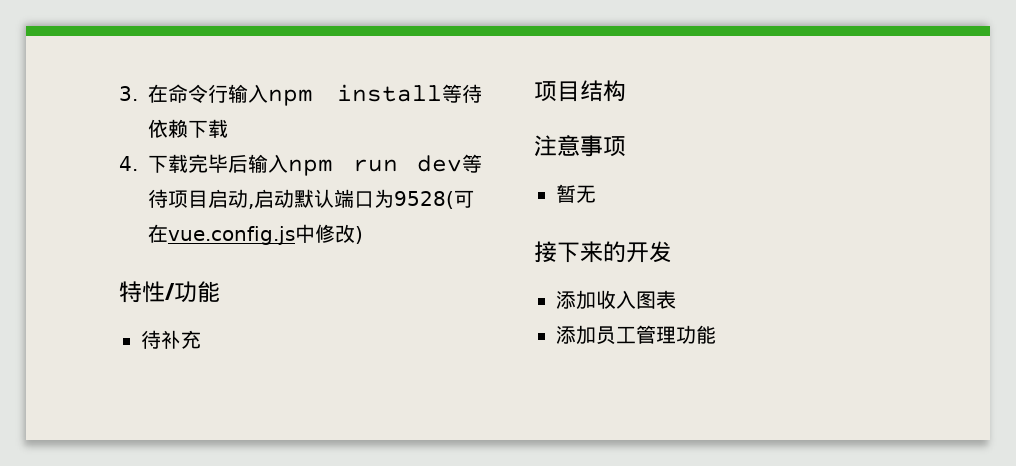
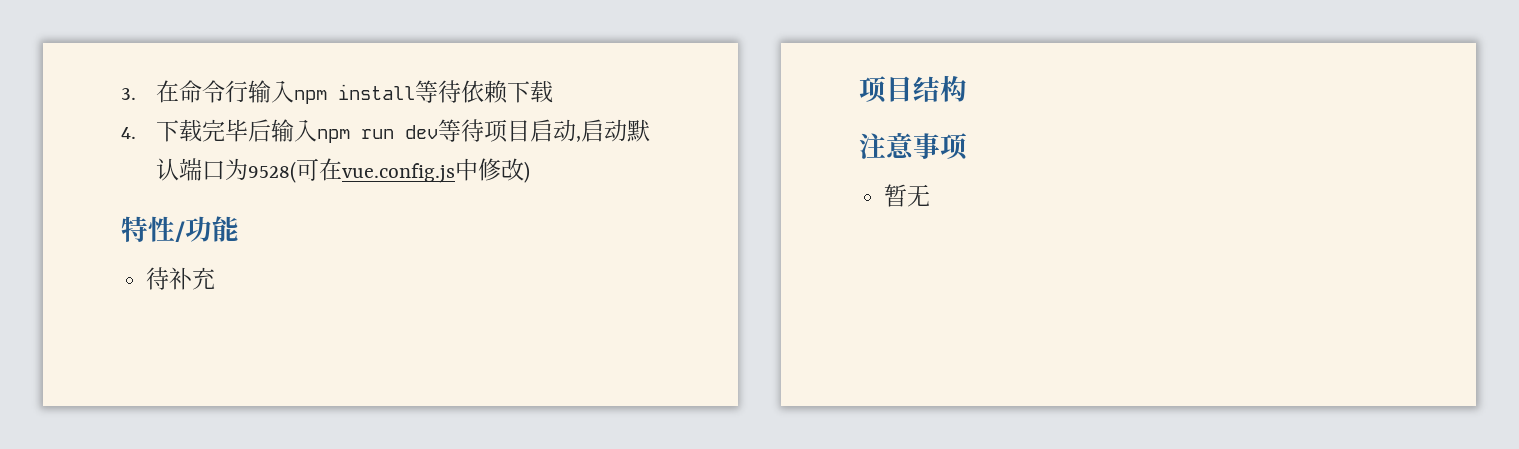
- 接下来的开发
- 添加收入图表
- 添加员工管理功能

